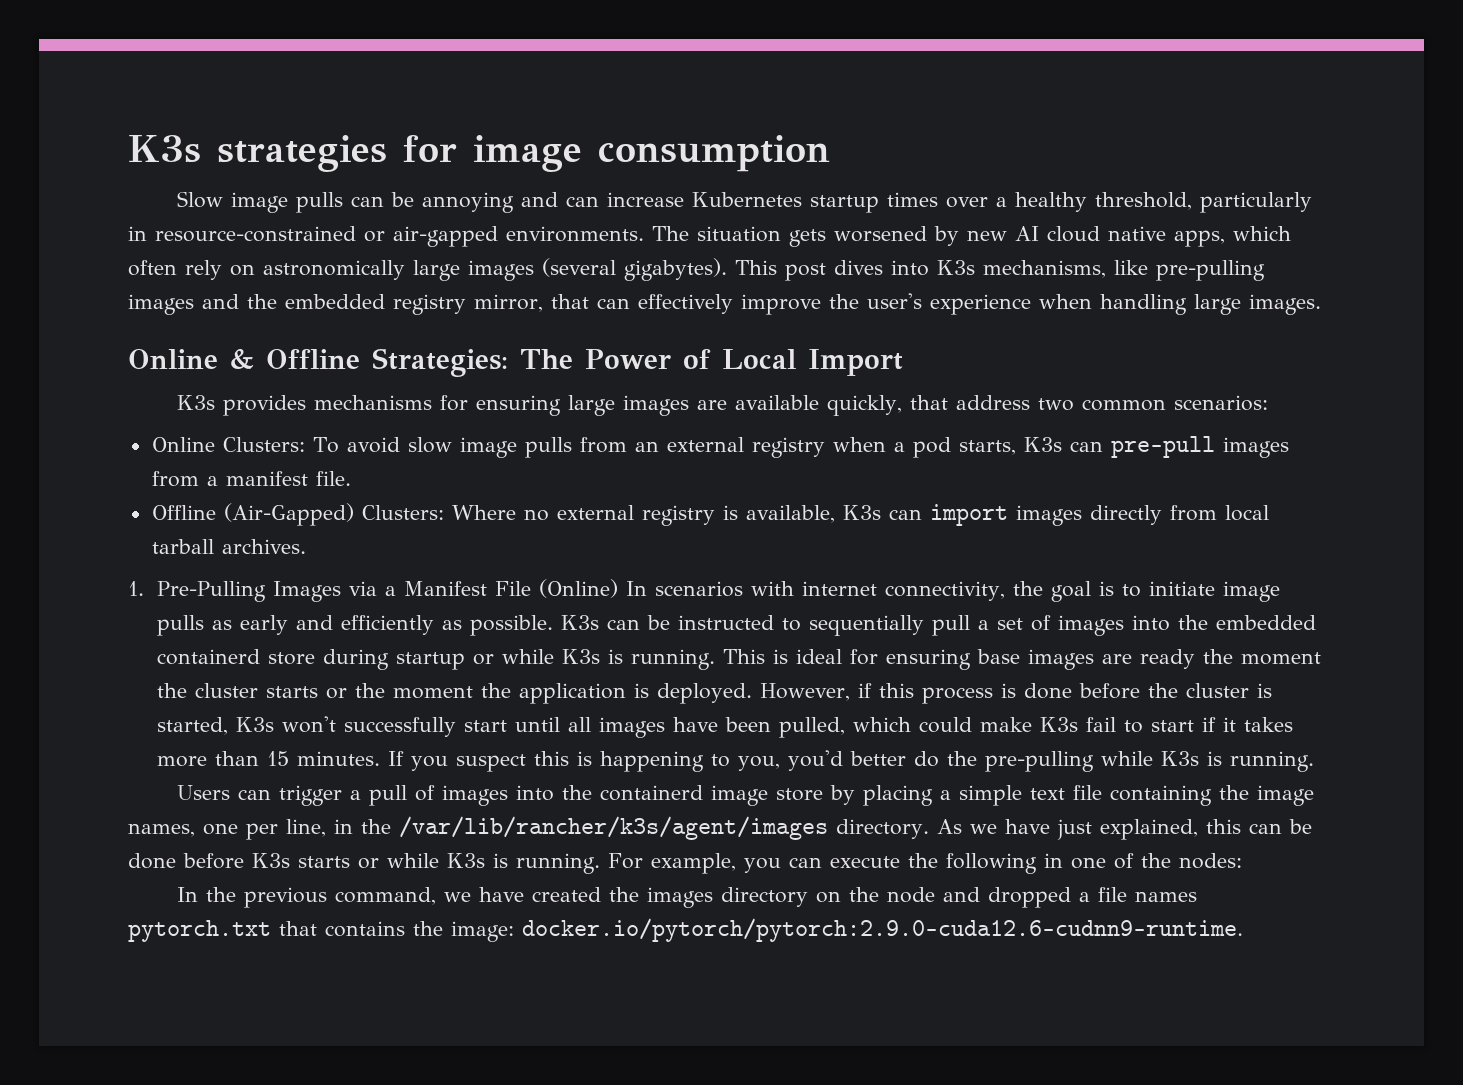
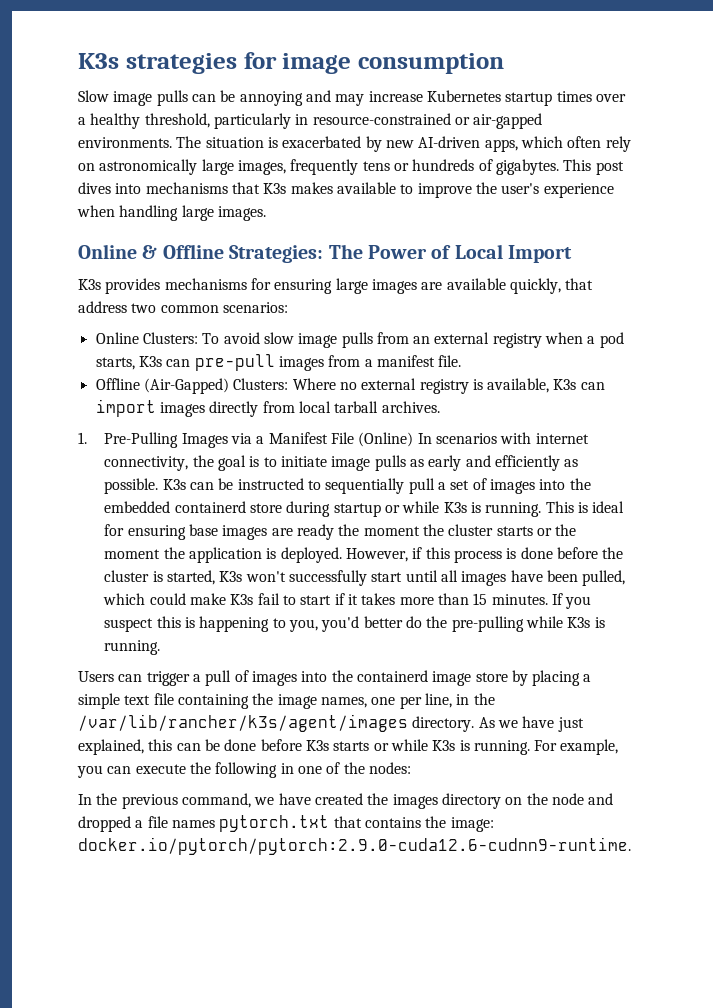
- Slow image pulls can be annoying and can increase Kubernetes startup times over a healthy threshold, particularly in resource-constrained or air-gapped environments.
+ Slow image pulls can be annoying and may increase Kubernetes startup times over a healthy threshold, particularly in resource-constrained or air-gapped environments.
- The situation gets worsened by new AI cloud native apps, which often rely on astronomically large images (several gigabytes). This post dives into K3s mechanisms, like pre-pulling images and the embedded registry mirror, that can effectively improve the user's experience when handling large images.
+ The situation is exacerbated by new AI-driven apps, which often rely on astronomically large images, frequently tens or hundreds of gigabytes. This post dives into mechanisms that K3s makes available to improve the user's experience when handling large images.

